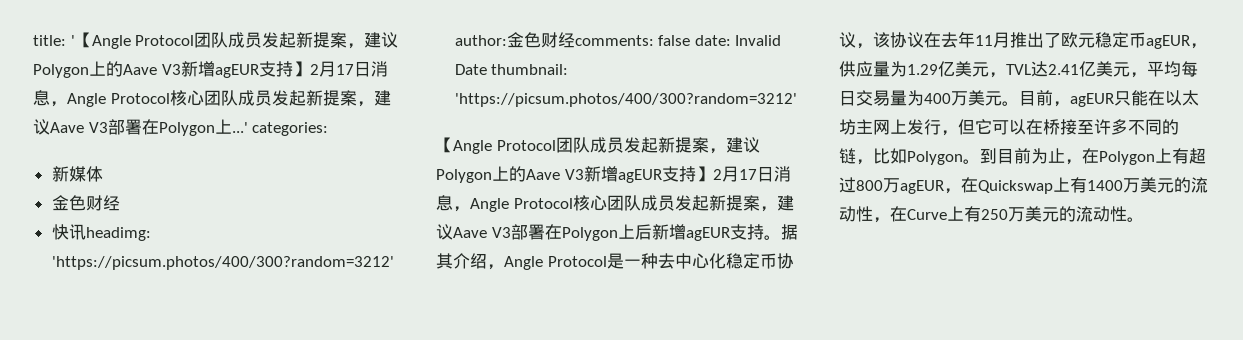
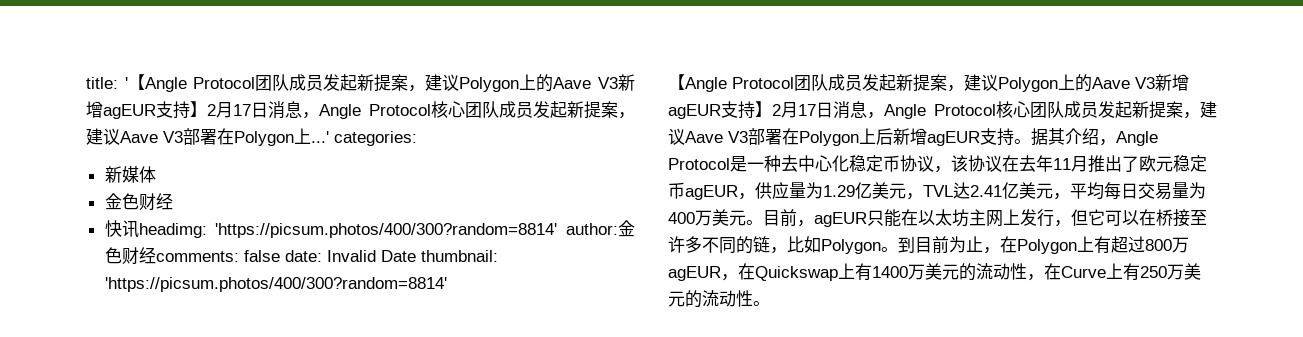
- 快讯headimg: 'https://picsum.photos/400/300?random=3212' author:金色财经comments: false date: Invalid Date thumbnail: 'https://picsum.photos/400/300?random=3212'
+ 快讯headimg: 'https://picsum.photos/400/300?random=8814' author:金色财经comments: false date: Invalid Date thumbnail: 'https://picsum.photos/400/300?random=8814'

